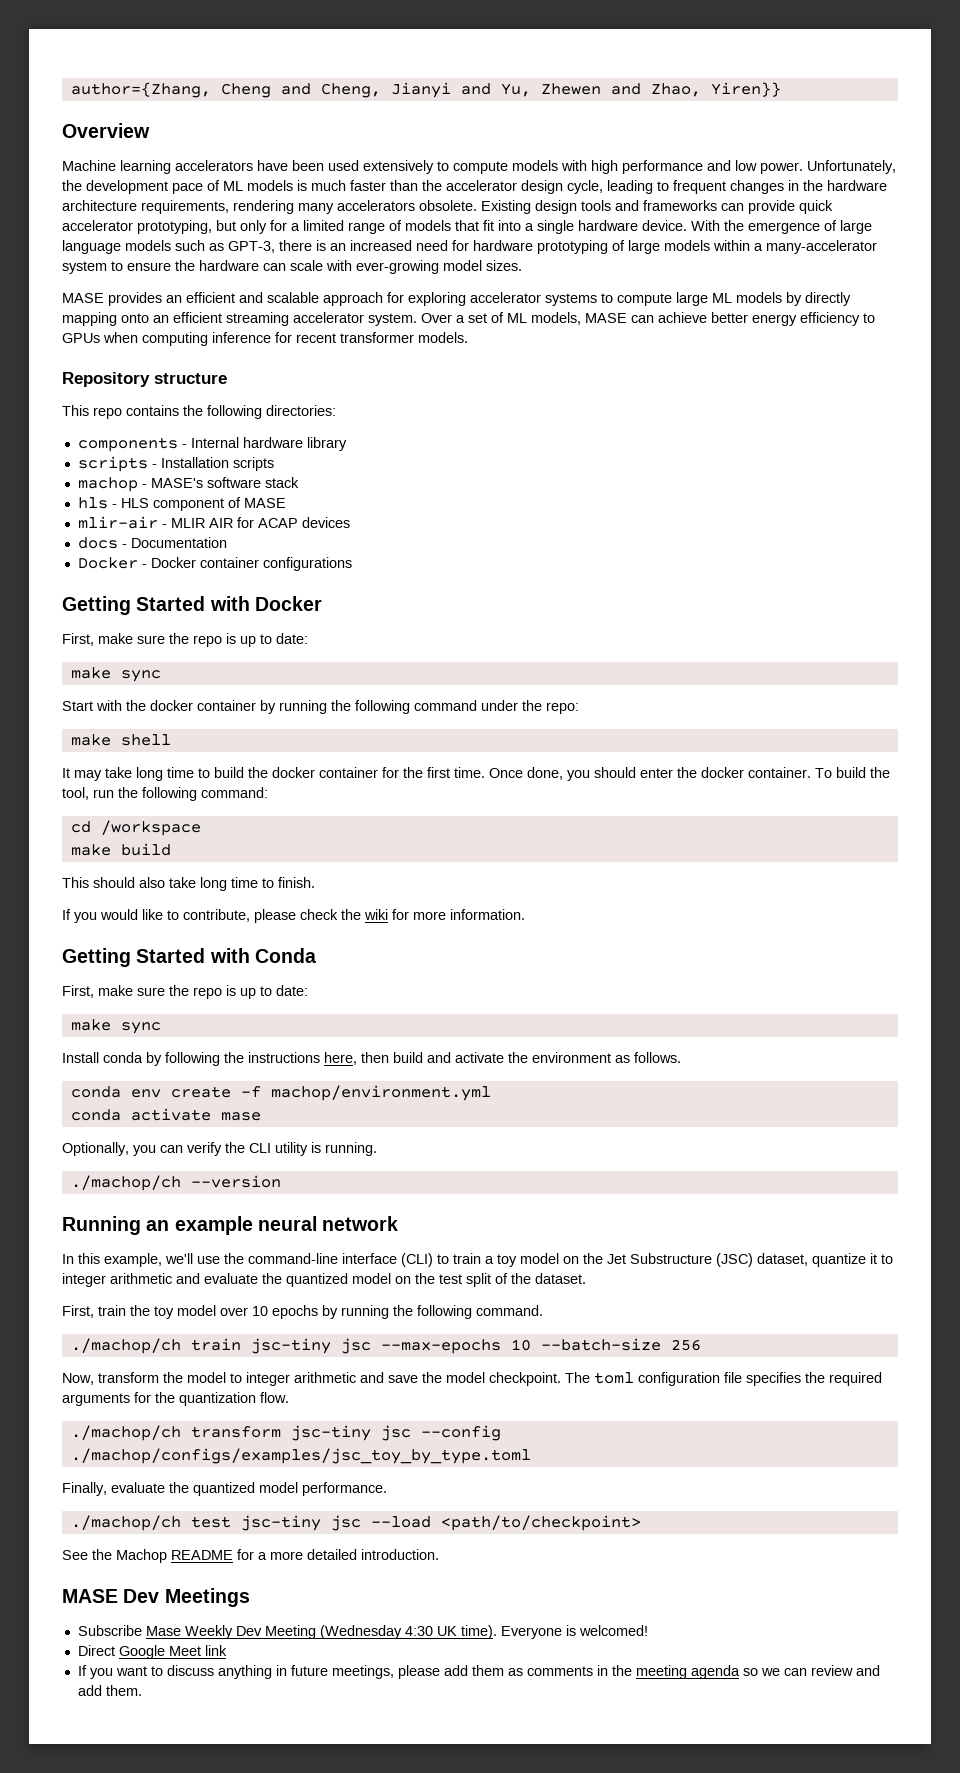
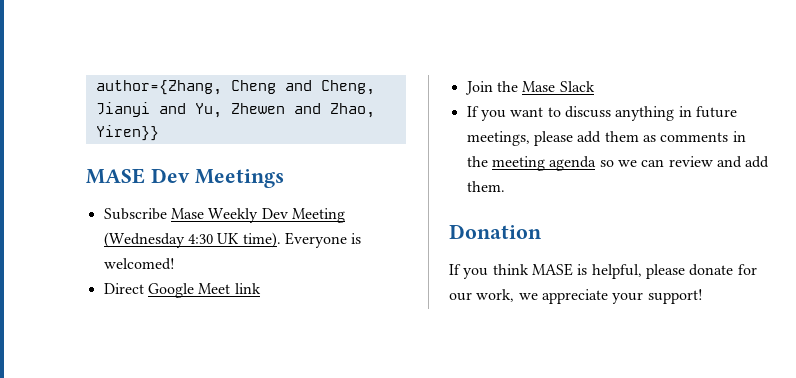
- Overview
- Machine learning accelerators have been used extensively to compute models with high performance and low power. Unfortunately, the development pace of ML models is much faster than the accelerator design cycle, leading to frequent changes in the hardware architecture requirements, rendering many accelerators obsolete. Existing design tools and frameworks can provide quick accelerator prototyping, but only for a limited range of models that fit into a single hardware device. With the emergence of large language models such as GPT-3, there is an increased need for hardware prototyping of large models within a many-accelerator system to ensure the hardware can scale with ever-growing model sizes.
- MASE provides an efficient and scalable approach for exploring accelerator systems to compute large ML models by directly mapping onto an efficient streaming accelerator system. Over a set of ML models, MASE can achieve better energy efficiency to GPUs when computing inference for recent transformer models.
- Repository structure
- This repo contains the following directories:
- components - Internal hardware library
- scripts - Installation scripts
- machop - MASE's software stack
- hls - HLS component of MASE
- mlir-air - MLIR AIR for ACAP devices
- docs - Documentation
- Docker - Docker container configurations
- Getting Started with Docker
- First, make sure the repo is up to date:
- make sync
- Start with the docker container by running the following command under the repo:
- make shell
- It may take long time to build the docker container for the first time. Once done, you should enter the docker container. To build the tool, run the following command:
- cd /workspace
- make build
- This should also take long time to finish.
- If you would like to contribute, please check the wiki for more information.
- Getting Started with Conda
- First, make sure the repo is up to date:
- make sync
- Install conda by following the instructions here, then build and activate the environment as follows.
- conda env create -f machop/environment.yml
- conda activate mase
- Optionally, you can verify the CLI utility is running.
- ./machop/ch --version
- Running an example neural network
- In this example, we'll use the command-line interface (CLI) to train a toy model on the Jet Substructure (JSC) dataset, quantize it to integer arithmetic and evaluate the quantized model on the test split of the dataset.
- First, train the toy model over 10 epochs by running the following command.
- ./machop/ch train jsc-tiny jsc --max-epochs 10 --batch-size 256
- Now, transform the model to integer arithmetic and save the model checkpoint. The toml configuration file specifies the required arguments for the quantization flow.
- ./machop/ch transform jsc-tiny jsc --config ./machop/configs/examples/jsc_toy_by_type.toml
- Finally, evaluate the quantized model performance.
- ./machop/ch test jsc-tiny jsc --load <path/to/checkpoint>
- See the Machop README for a more detailed introduction.
+ Join the Mase Slack
+ Donation
+ If you think MASE is helpful, please donate for our work, we appreciate your support!

